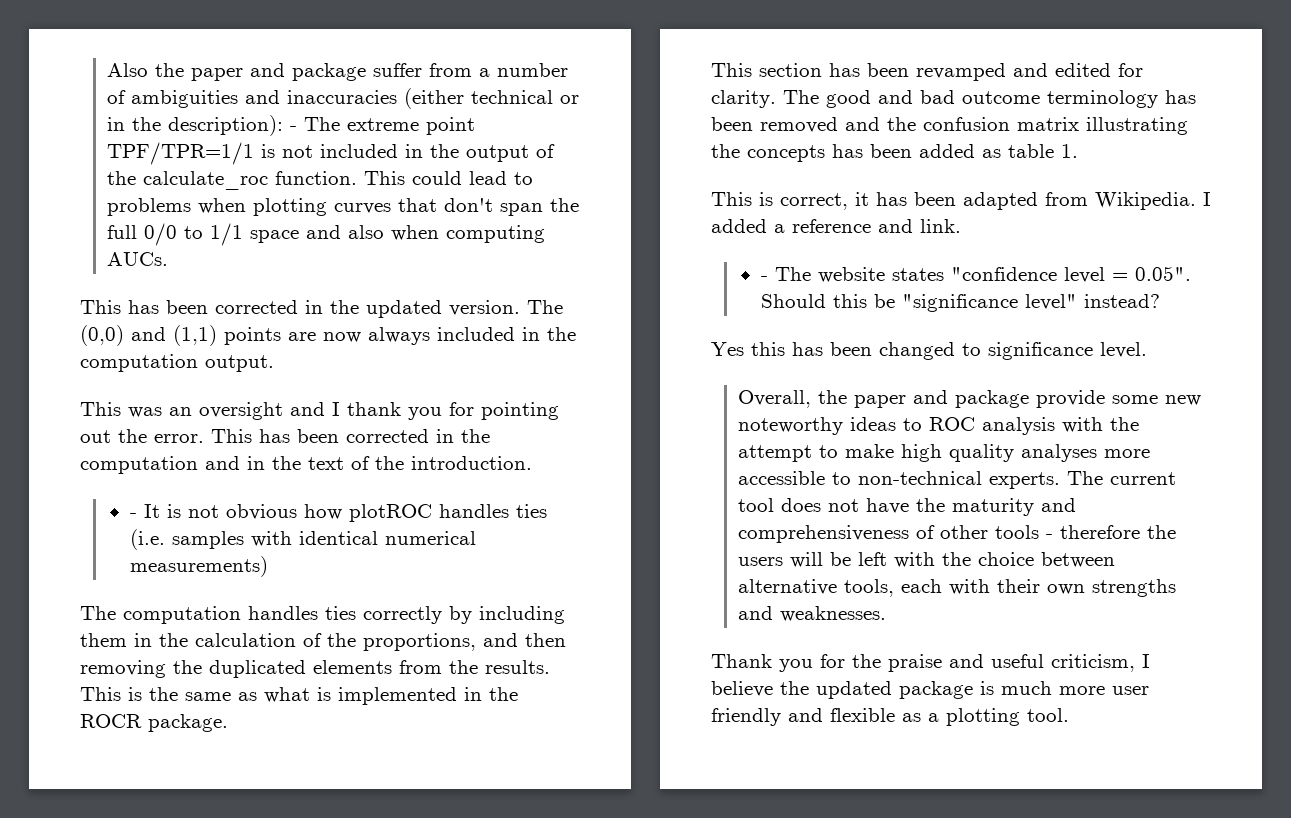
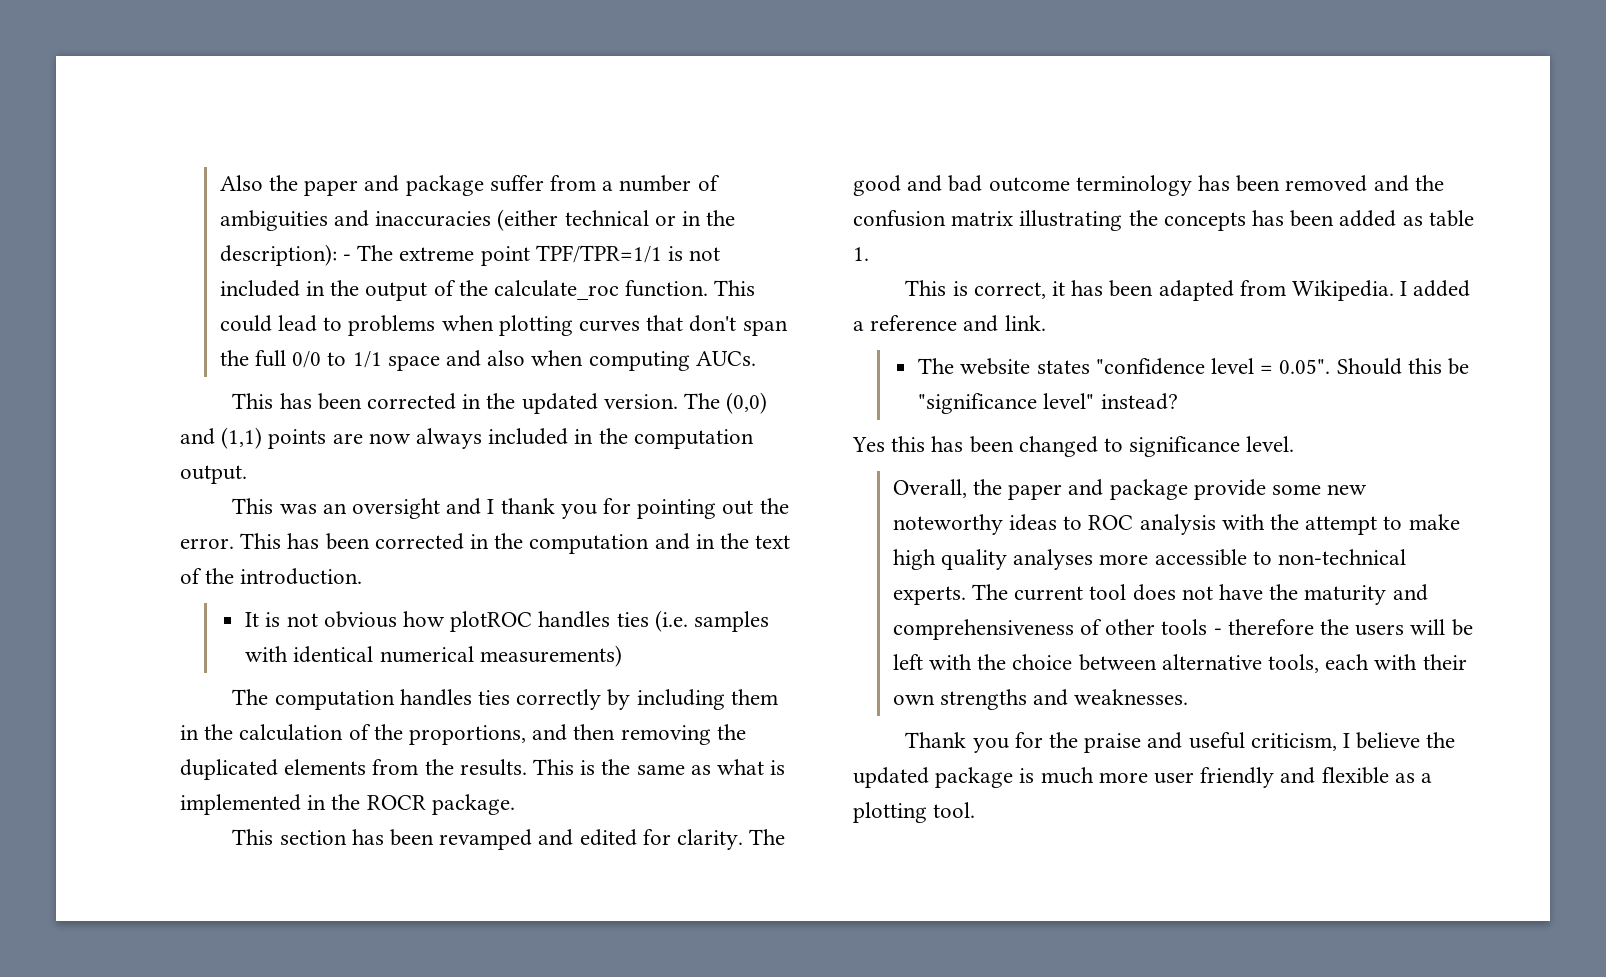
- - It is not obvious how plotROC handles ties (i.e. samples with identical numerical measurements)
+ It is not obvious how plotROC handles ties (i.e. samples with identical numerical measurements)
- - The website states "confidence level = 0.05". Should this be "significance level" instead?
+ The website states "confidence level = 0.05". Should this be "significance level" instead?

